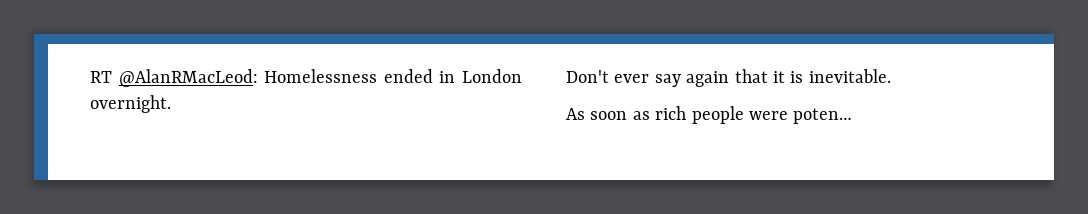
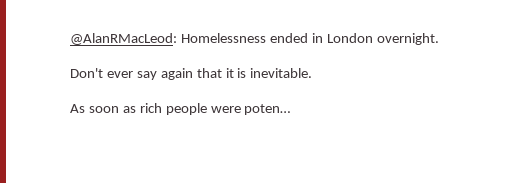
- RT @AlanRMacLeod: Homelessness ended in London overnight.
+ @AlanRMacLeod: Homelessness ended in London overnight.

